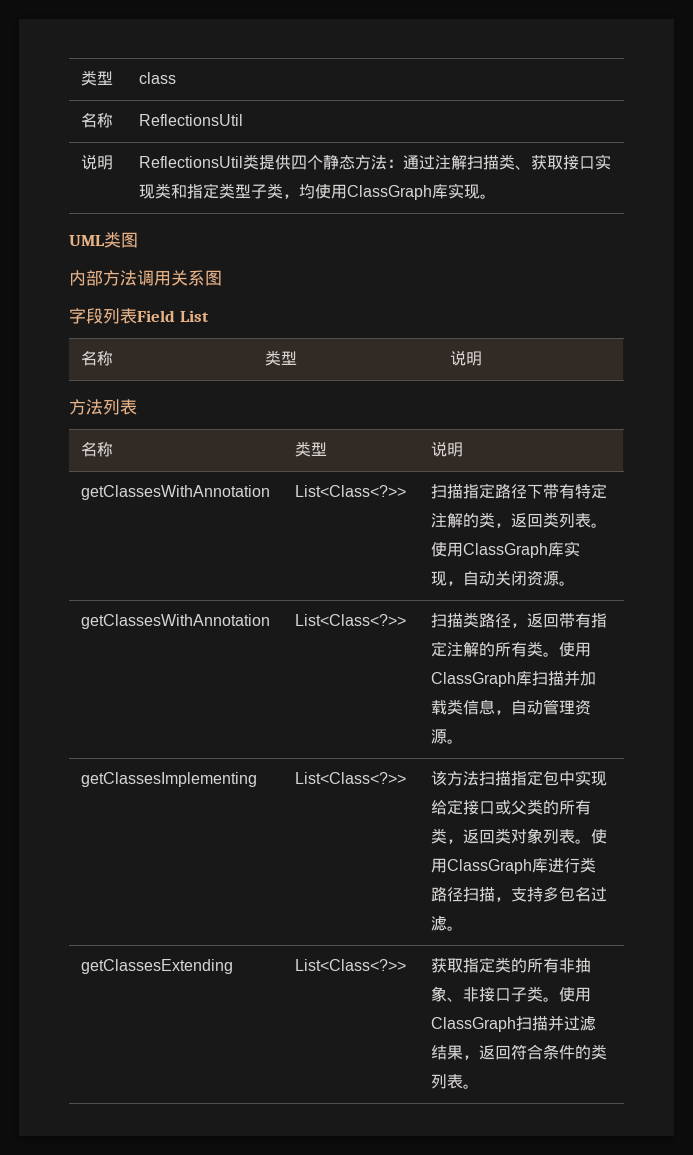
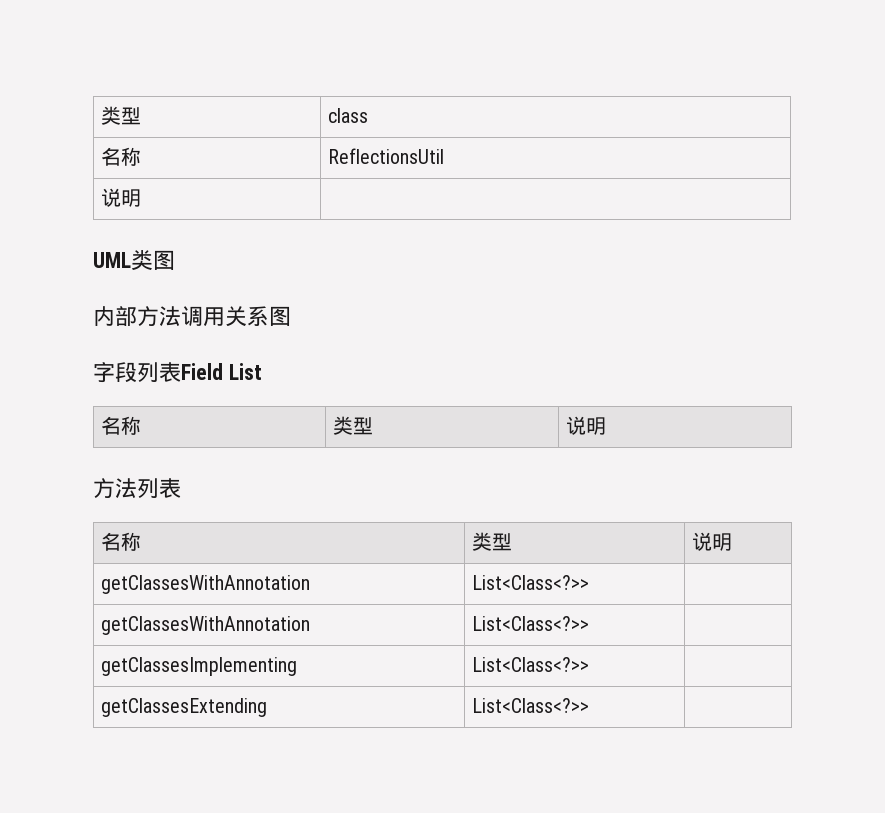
- 说明 | ReflectionsUtil类提供四个静态方法：通过注解扫描类、获取接口实现类和指定类型子类，均使用ClassGraph库实现。
+ 说明 |
  方法列表
  名称 | 类型 | 说明
- getClassesWithAnnotation | List<Class<?>> | 扫描指定路径下带有特定注解的类，返回类列表。使用ClassGraph库实现，自动关闭资源。
- getClassesWithAnnotation | List<Class<?>> | 扫描类路径，返回带有指定注解的所有类。使用ClassGraph库扫描并加载类信息，自动管理资源。
- getClassesImplementing | List<Class<?>> | 该方法扫描指定包中实现给定接口或父类的所有类，返回类对象列表。使用ClassGraph库进行类路径扫描，支持多包名过滤。
- getClassesExtending | List<Class<?>> | 获取指定类的所有非抽象、非接口子类。使用ClassGraph扫描并过滤结果，返回符合条件的类列表。
+ getClassesWithAnnotation | List<Class<?>> |
+ getClassesWithAnnotation | List<Class<?>> |
+ getClassesImplementing | List<Class<?>> |
+ getClassesExtending | List<Class<?>> |

